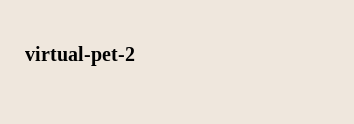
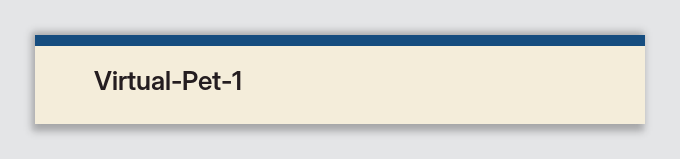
- virtual-pet-2
+ Virtual-Pet-1

